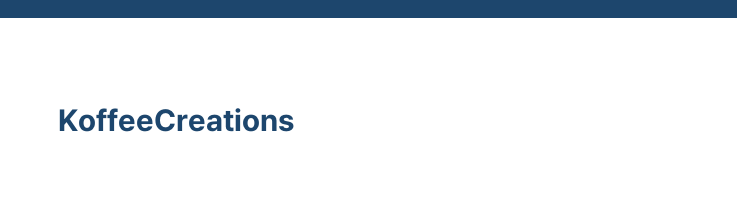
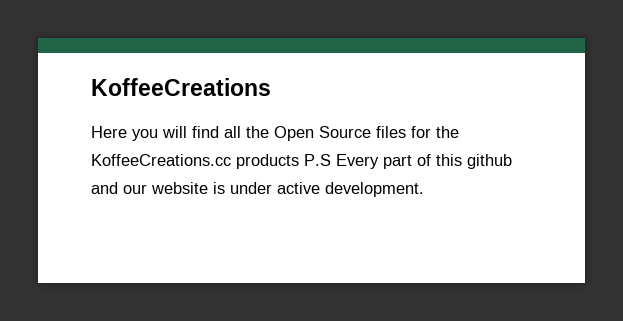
+ Here you will find all the Open Source files for the KoffeeCreations.cc products P.S Every part of this github and our website is under active development.

